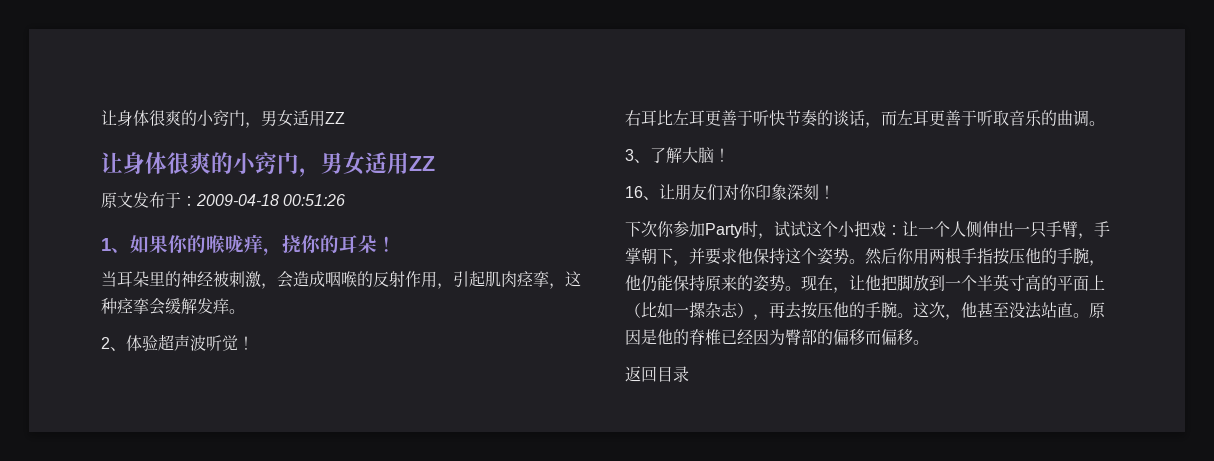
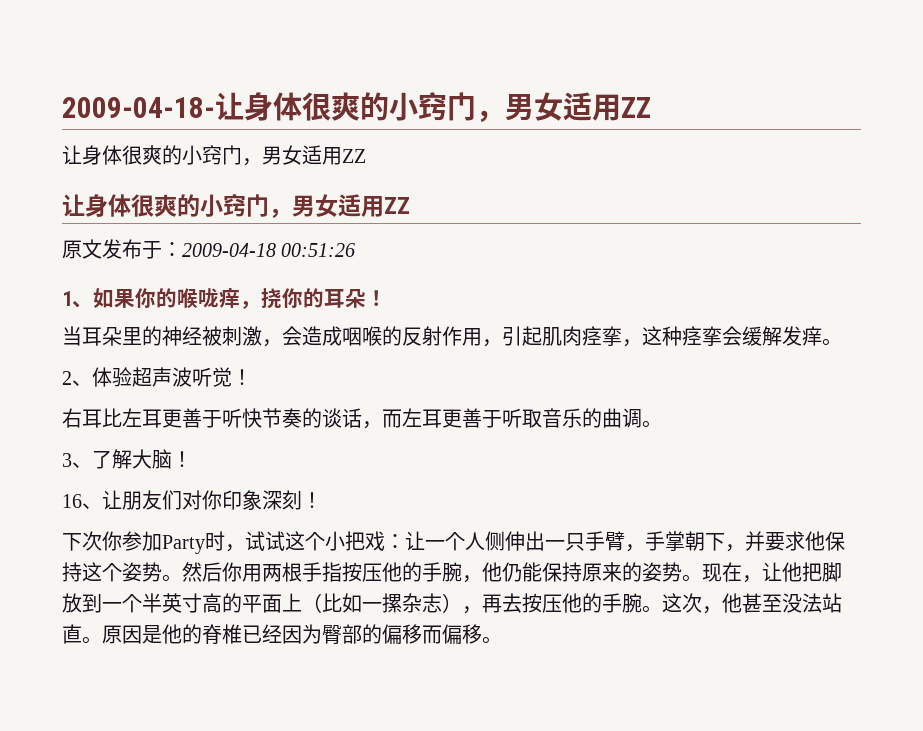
+ 2009-04-18-让身体很爽的小窍门，男女适用ZZ
- 返回目录

